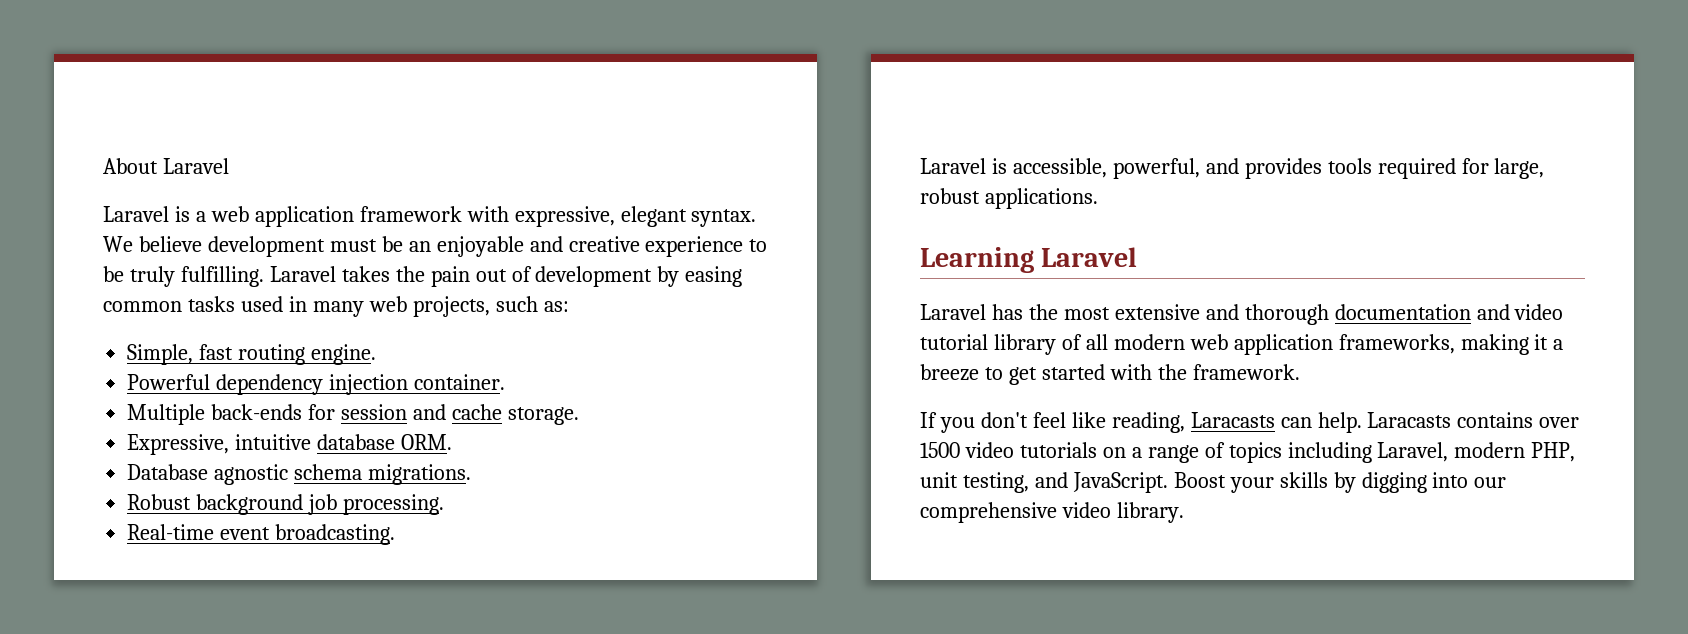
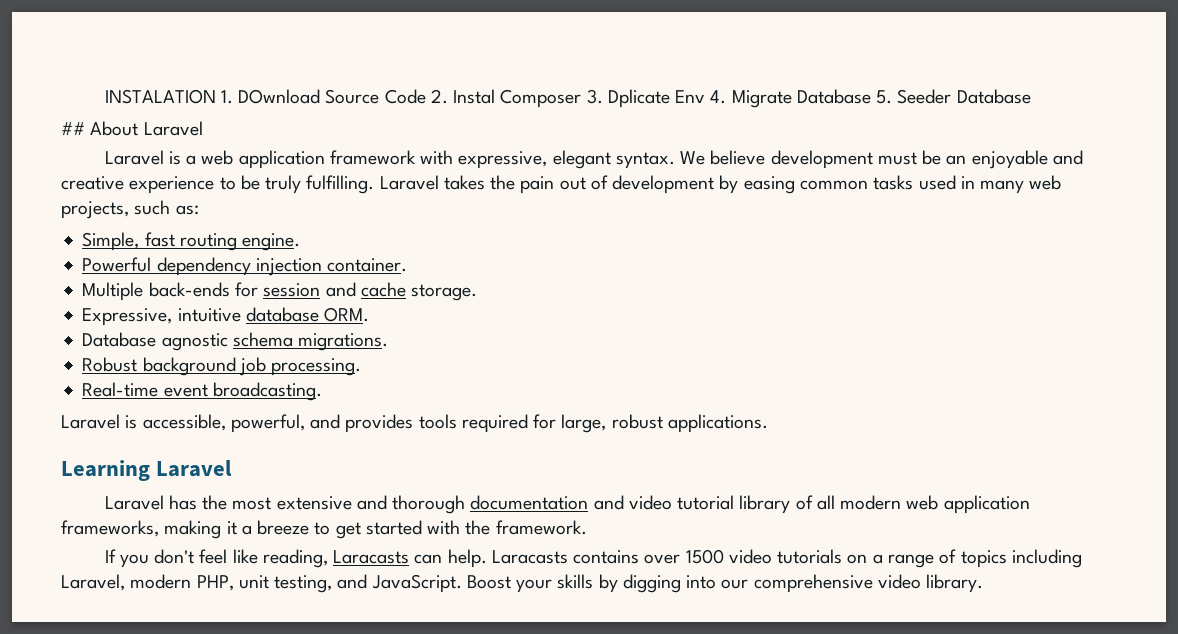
- About Laravel
+ INSTALATION 1. DOwnload Source Code 2. Instal Composer 3. Dplicate Env 4. Migrate Database 5. Seeder Database
+ ## About Laravel

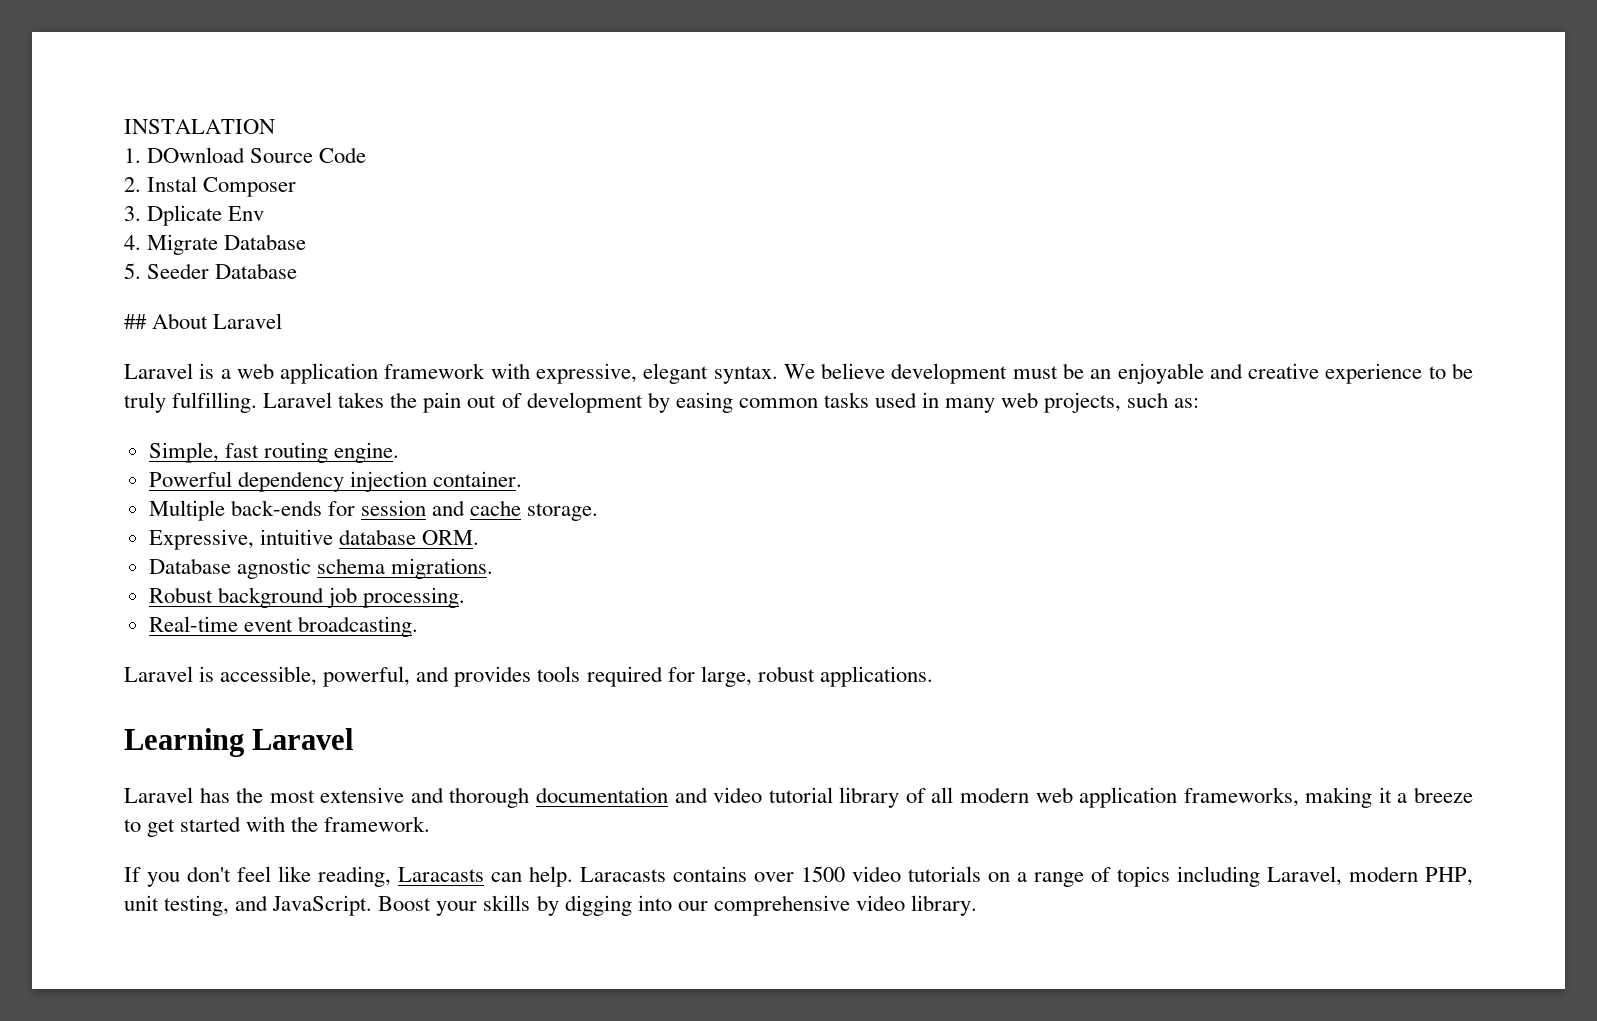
- INSTALATION 1. DOwnload Source Code 2. Instal Composer 3. Dplicate Env 4. Migrate Database 5. Seeder Database
+ INSTALATION
+ 1. DOwnload Source Code
+ 2. Instal Composer
+ 3. Dplicate Env
+ 4. Migrate Database
+ 5. Seeder Database

